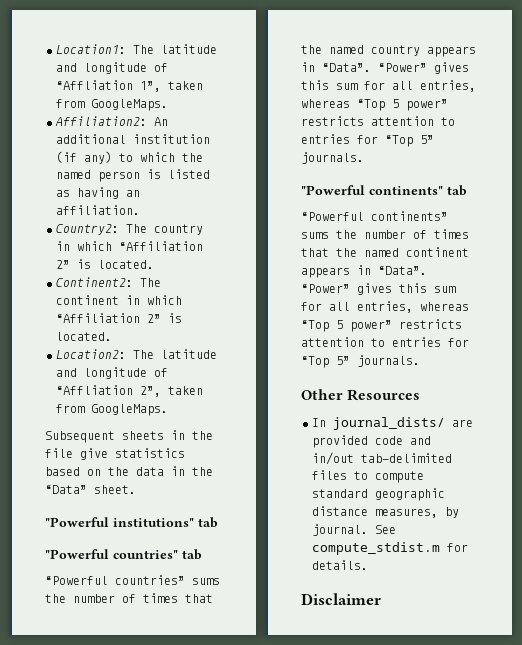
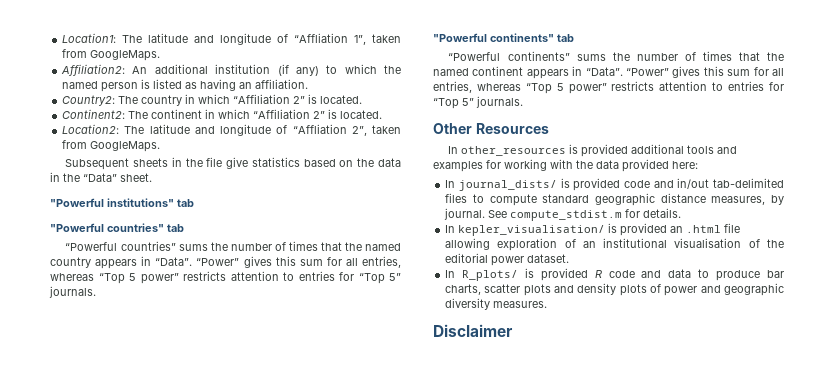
+ In other_resources is provided additional tools and examples for working with the data provided here:
- In journal_dists/ are provided code and in/out tab-delimited files to compute standard geographic distance measures, by journal.
+ In journal_dists/ is provided code and in/out tab-delimited files to compute standard geographic distance measures, by journal.
+ In kepler_visualisation/ is provided an .html file allowing exploration of an institutional visualisation of the editorial power dataset.
+ In R_plots/ is provided R code and data to produce bar charts, scatter plots and density plots of power and geographic diversity measures.

